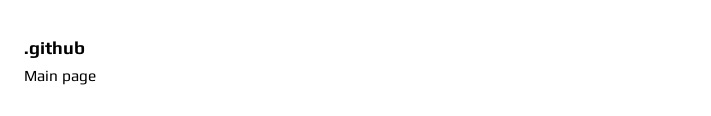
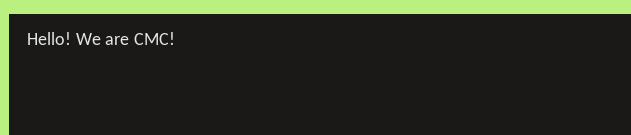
- .github
- Main page
+ Hello! We are CMC!

